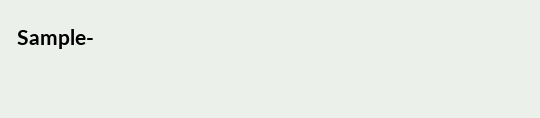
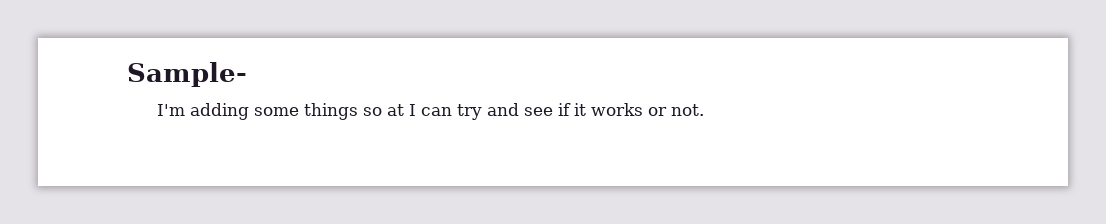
+ I'm adding some things so at I can try and see if it works or not.

